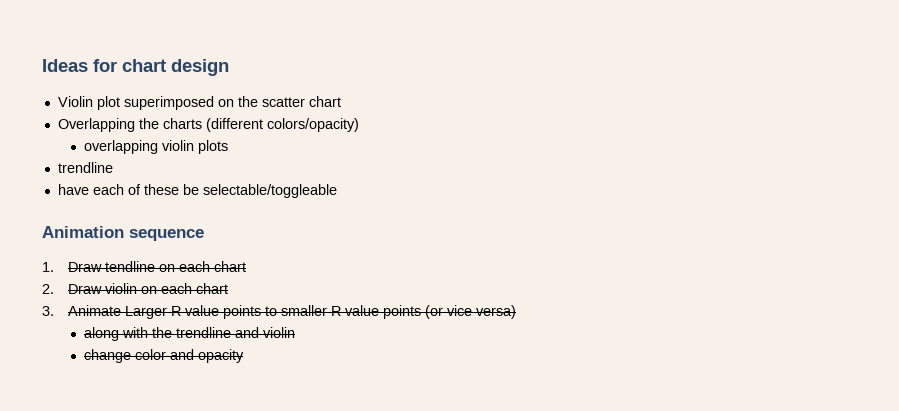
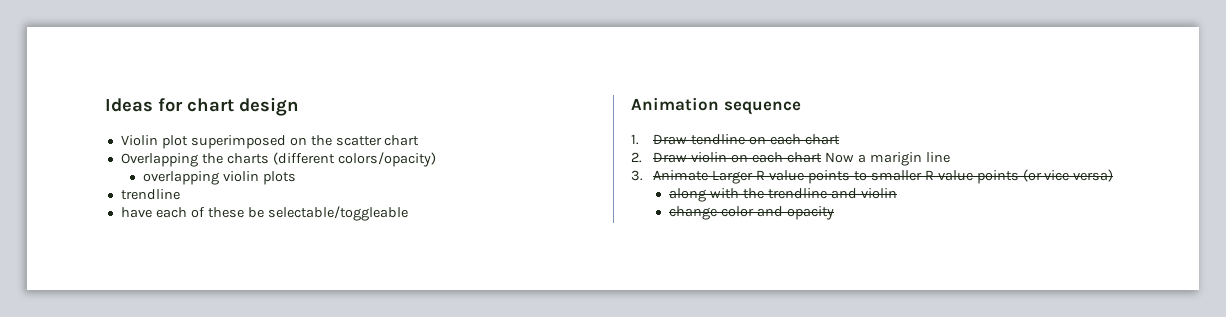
- 2. Draw violin on each chart
+ 2. Draw violin on each chart Now a marigin line

